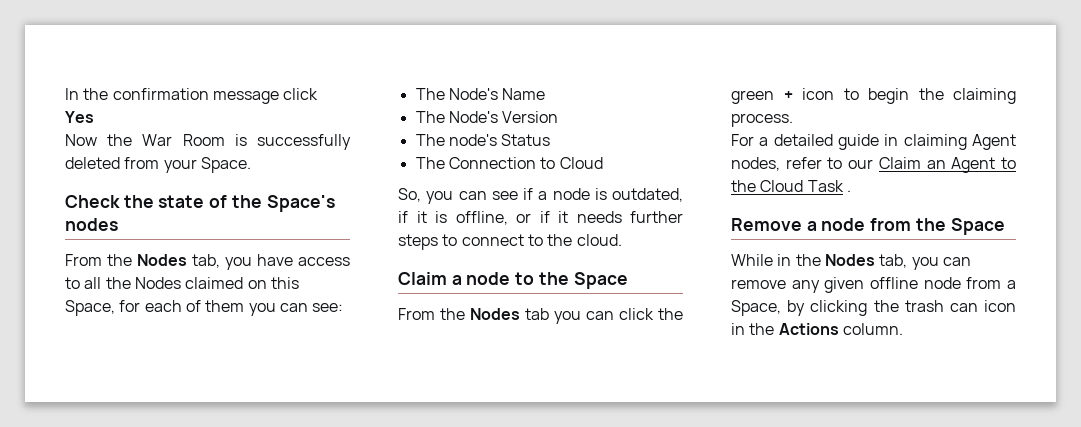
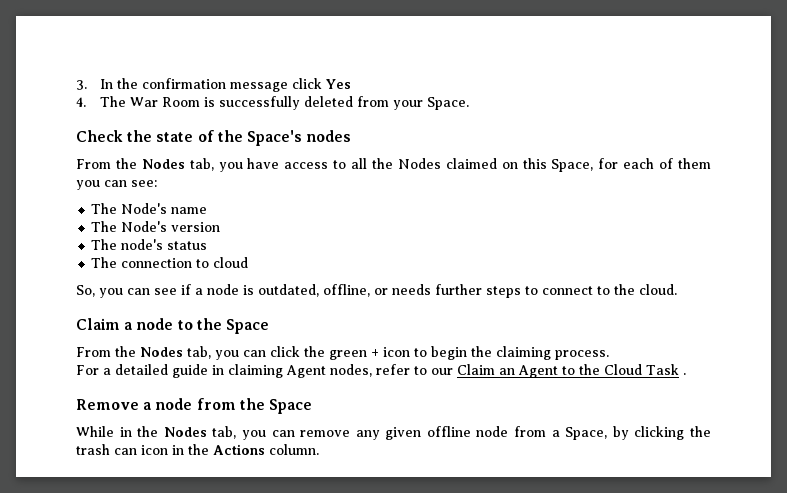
- In the confirmation message click Yes
+ 3. In the confirmation message click Yes
- Now the War Room is successfully deleted from your Space.
+ 4. The War Room is successfully deleted from your Space.
- The Node's Name
- The Node's Version
+ The Node's name
+ The Node's version
- The node's Status
- The Connection to Cloud
+ The node's status
+ The connection to cloud
- So, you can see if a node is outdated, if it is offline, or if it needs further steps to connect to the cloud.
+ So, you can see if a node is outdated, offline, or needs further steps to connect to the cloud.
- From the Nodes tab you can click the green + icon to begin the claiming process.
+ From the Nodes tab, you can click the green + icon to begin the claiming process.

